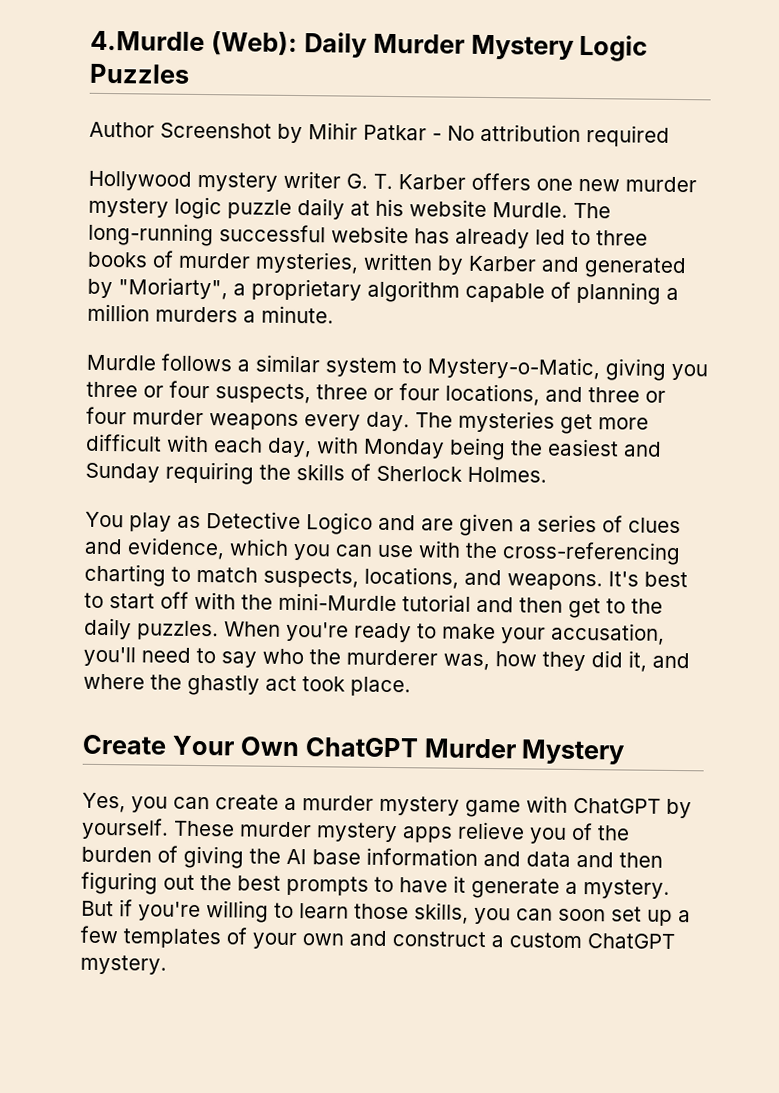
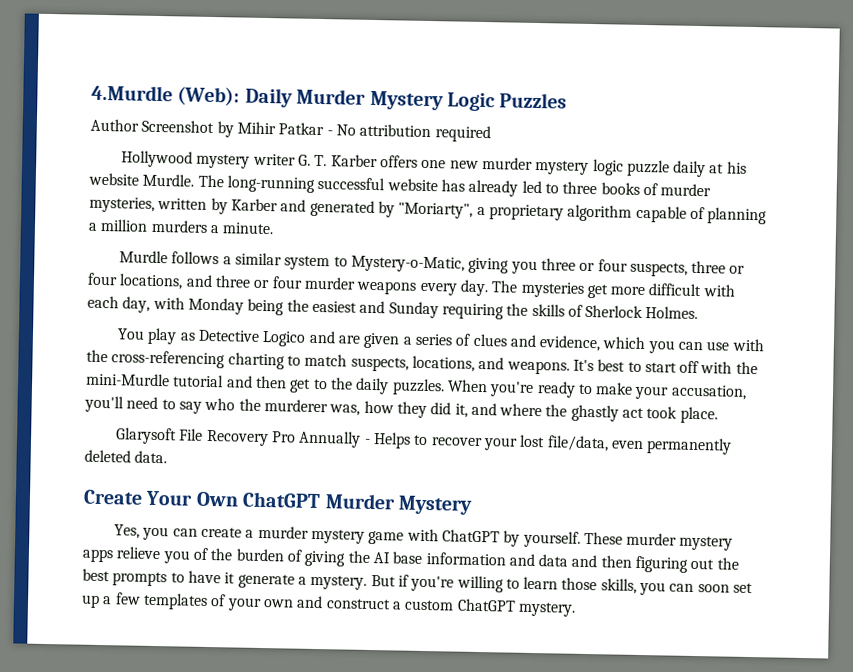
+ Glarysoft File Recovery Pro Annually - Helps to recover your lost file/data, even permanently deleted data.

